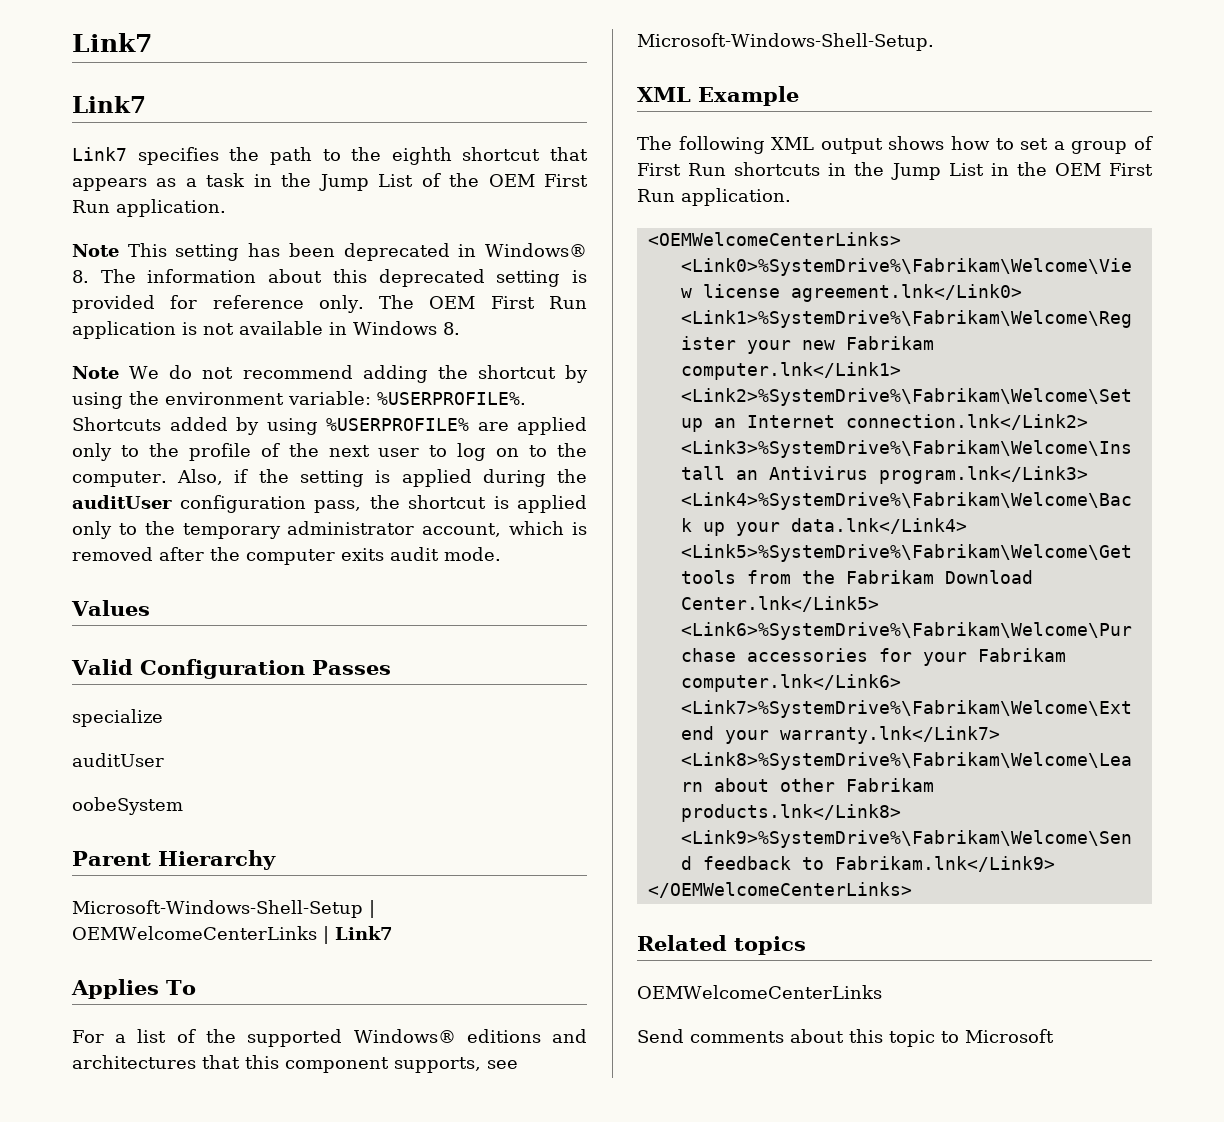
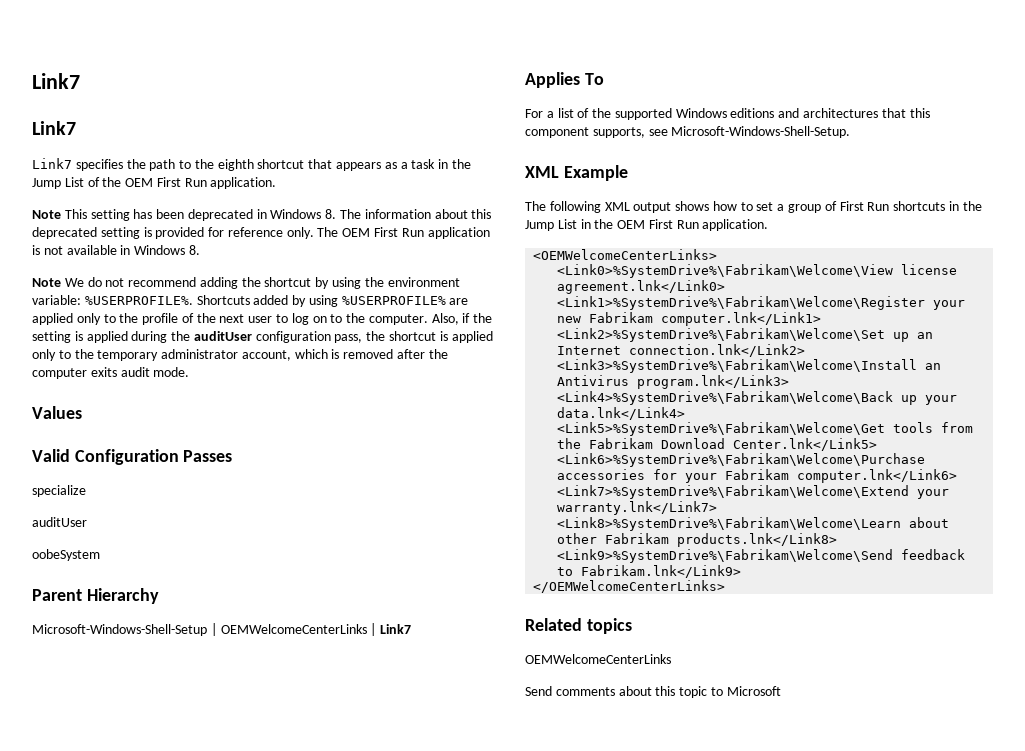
- Note This setting has been deprecated in Windows® 8. The information about this deprecated setting is provided for reference only.
+ Note This setting has been deprecated in Windows 8. The information about this deprecated setting is provided for reference only.
- For a list of the supported Windows® editions and architectures that this component supports, see Microsoft-Windows-Shell-Setup.
+ For a list of the supported Windows editions and architectures that this component supports, see Microsoft-Windows-Shell-Setup.

